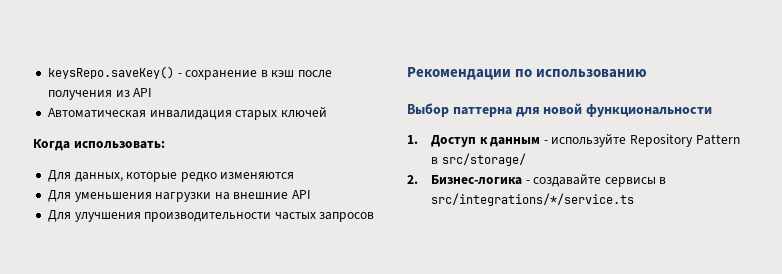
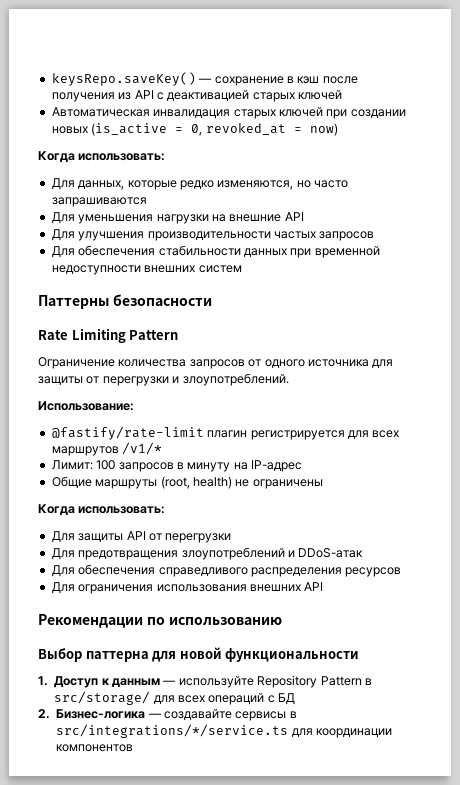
- keysRepo.saveKey() - сохранение в кэш после получения из API
+ keysRepo.saveKey() — сохранение в кэш после получения из API с деактивацией старых ключей
- Автоматическая инвалидация старых ключей
+ Автоматическая инвалидация старых ключей при создании новых (is_active = 0, revoked_at = now)
- Для данных, которые редко изменяются
+ Для данных, которые редко изменяются, но часто запрашиваются
+ Для обеспечения стабильности данных при временной недоступности внешних систем
+ Паттерны безопасности
+ Rate Limiting Pattern
+ Ограничение количества запросов от одного источника для защиты от перегрузки и злоупотреблений.
+ Использование:
+ @fastify/rate-limit плагин регистрируется для всех маршрутов /v1/*
+ Лимит: 100 запросов в минуту на IP-адрес
+ Общие маршруты (root, health) не ограничены
+ Когда использовать:
+ Для защиты API от перегрузки
+ Для предотвращения злоупотреблений и DDoS-атак
+ Для обеспечения справедливого распределения ресурсов
+ Для ограничения использования внешних API
- 1. Доступ к данным - используйте Repository Pattern в src/storage/
+ 1. Доступ к данным — используйте Repository Pattern в src/storage/ для всех операций с БД
- 2. Бизнес-логика - создавайте сервисы в src/integrations/*/service.ts
+ 2. Бизнес-логика — создавайте сервисы в src/integrations/*/service.ts для координации компонентов

